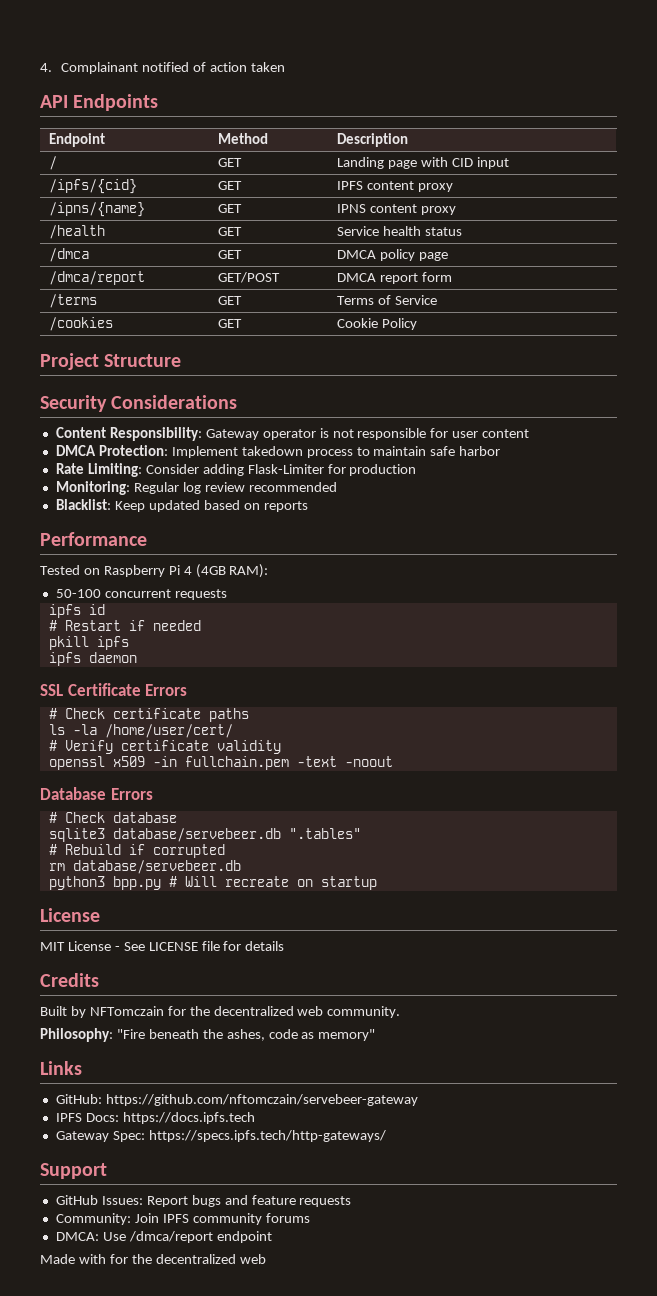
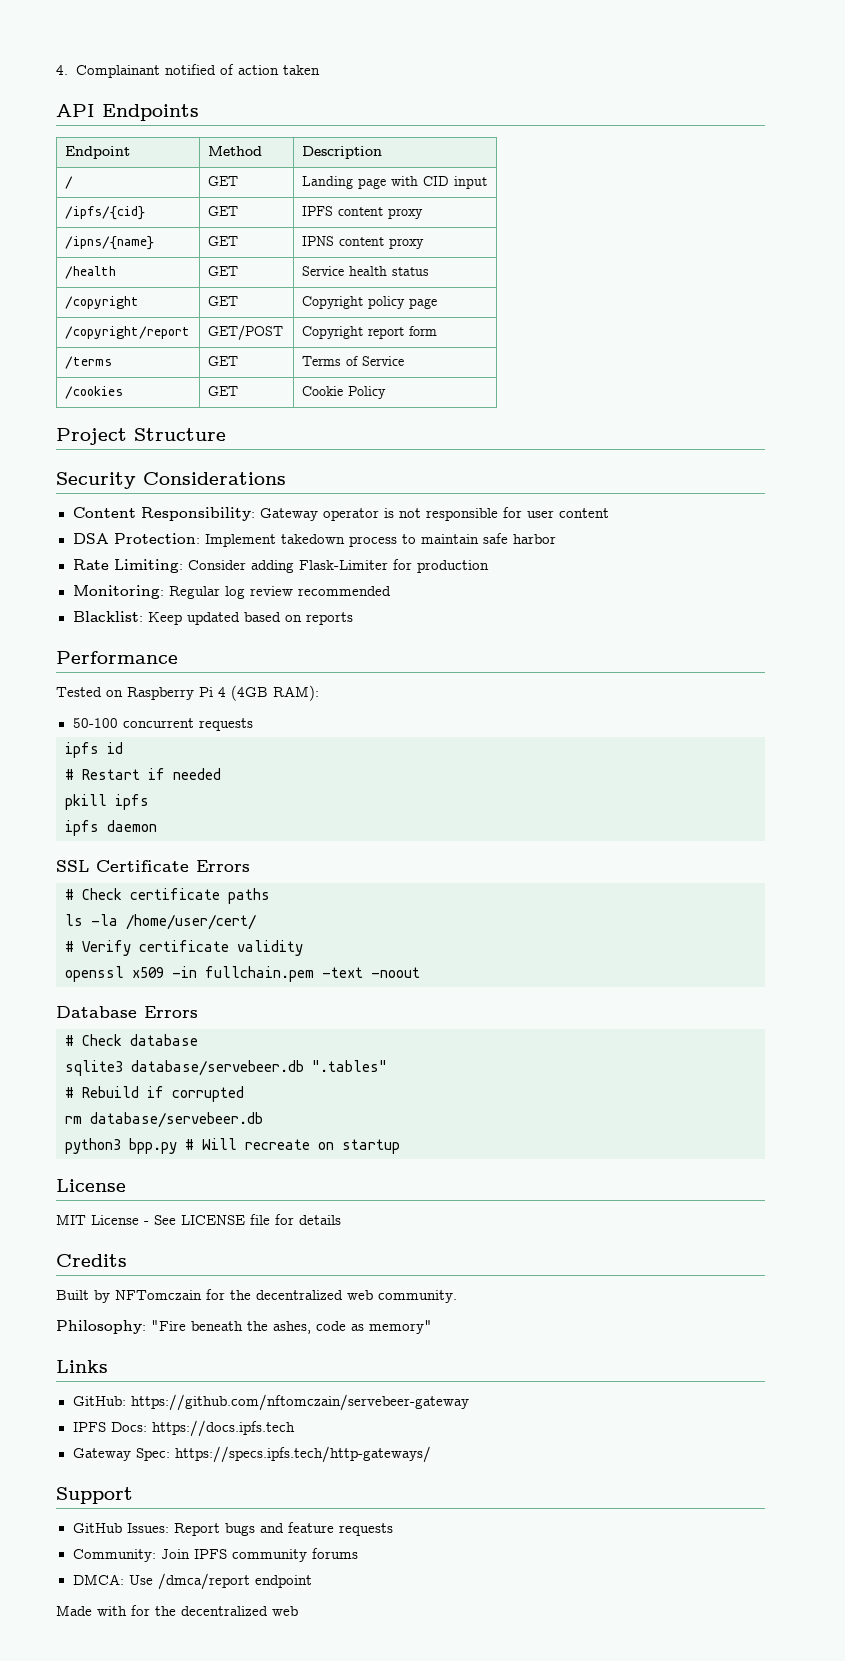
- /dmca | GET | DMCA policy page
+ /copyright | GET | Copyright policy page
- /dmca/report | GET/POST | DMCA report form
+ /copyright/report | GET/POST | Copyright report form
- DMCA Protection: Implement takedown process to maintain safe harbor
+ DSA Protection: Implement takedown process to maintain safe harbor

